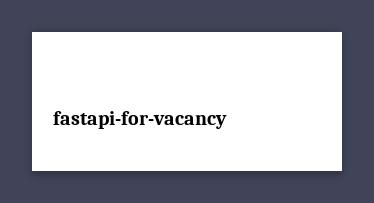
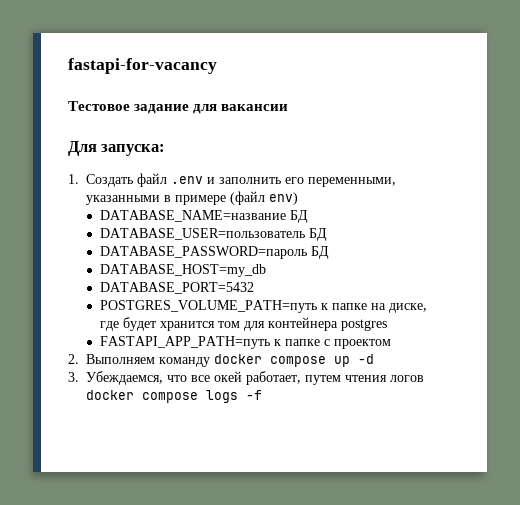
+ Тестовое задание для вакансии
+ Для запуска:
+ 1. Создать файл .env и заполнить его переменными, указанными в примере (файл env)
+ DATABASE_NAME=название БД
+ DATABASE_USER=пользователь БД
+ DATABASE_PASSWORD=пароль БД
+ DATABASE_HOST=my_db
+ DATABASE_PORT=5432
+ POSTGRES_VOLUME_PATH=путь к папке на диске, где будет хранится том для контейнера postgres
+ FASTAPI_APP_PATH=путь к папке с проектом
+ 2. Выполняем команду docker compose up -d
+ 3. Убеждаемся, что все окей работает, путем чтения логов docker compose logs -f

